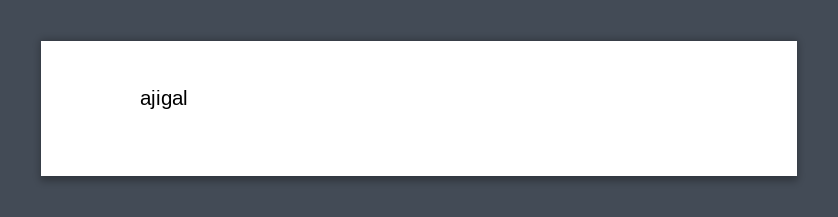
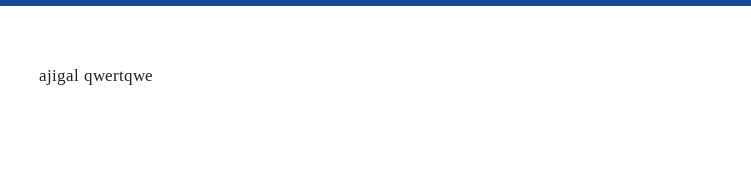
- ajigal
+ ajigal qwertqwe

